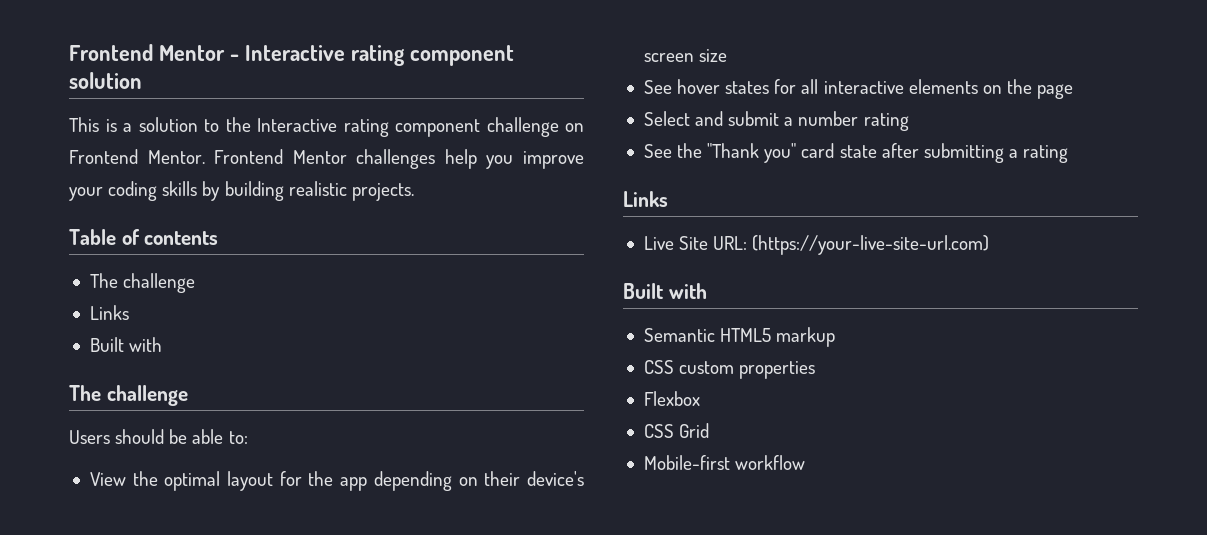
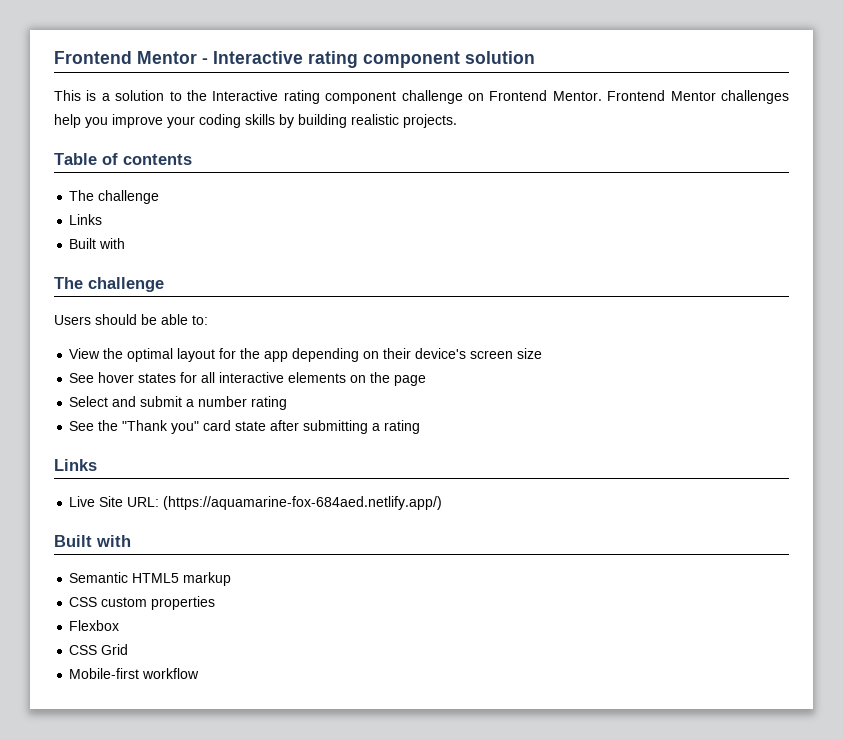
- Live Site URL: (https://your-live-site-url.com)
+ Live Site URL: (https://aquamarine-fox-684aed.netlify.app/)

